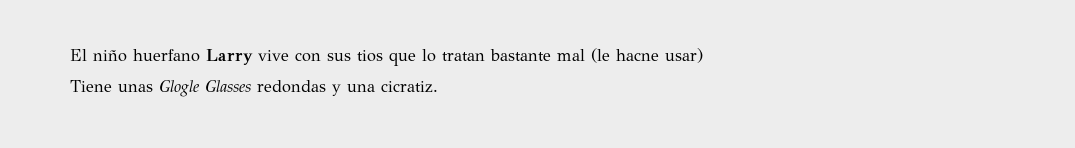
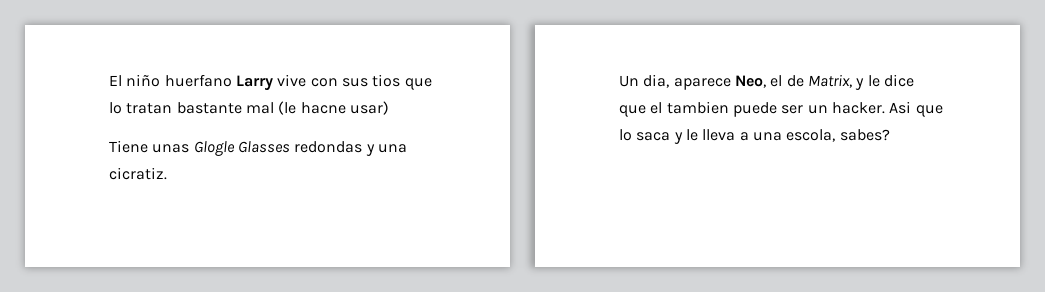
+ Un dia, aparece Neo, el de Matrix, y le dice que el tambien puede ser un hacker. Asi que lo saca y le lleva a una escola, sabes?

